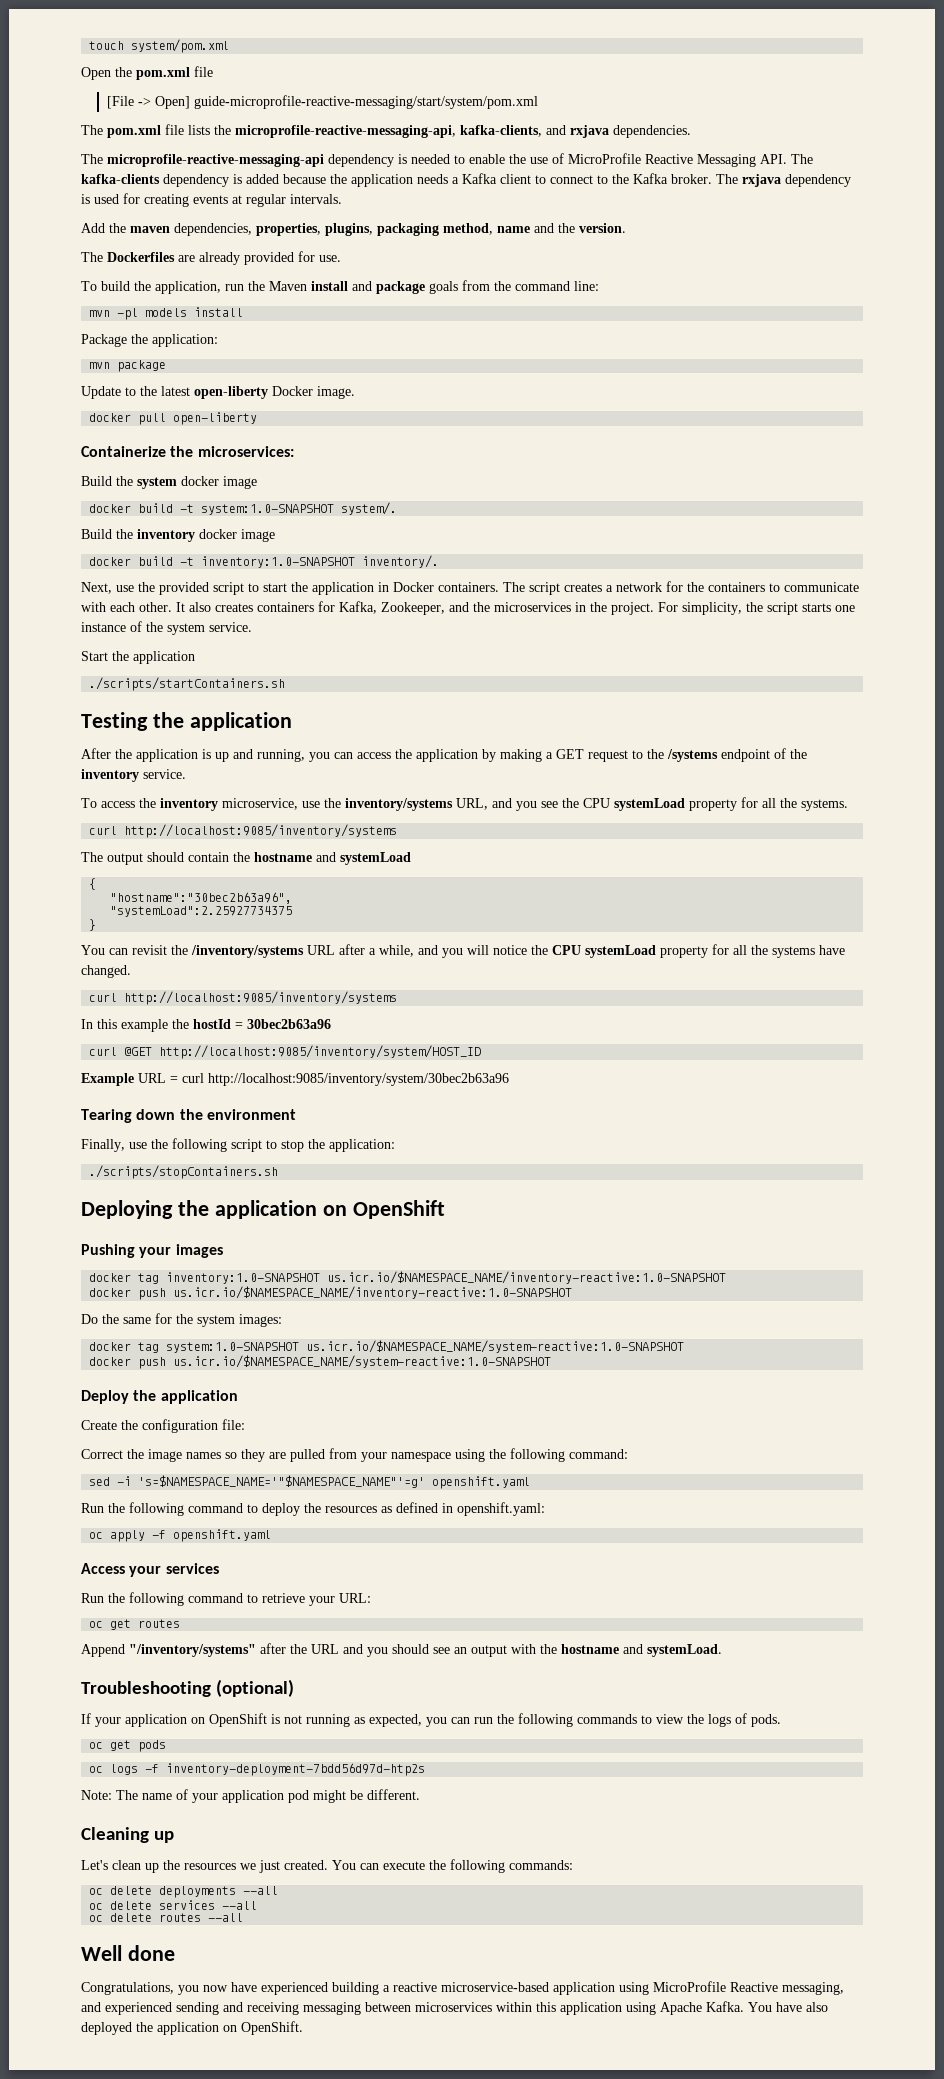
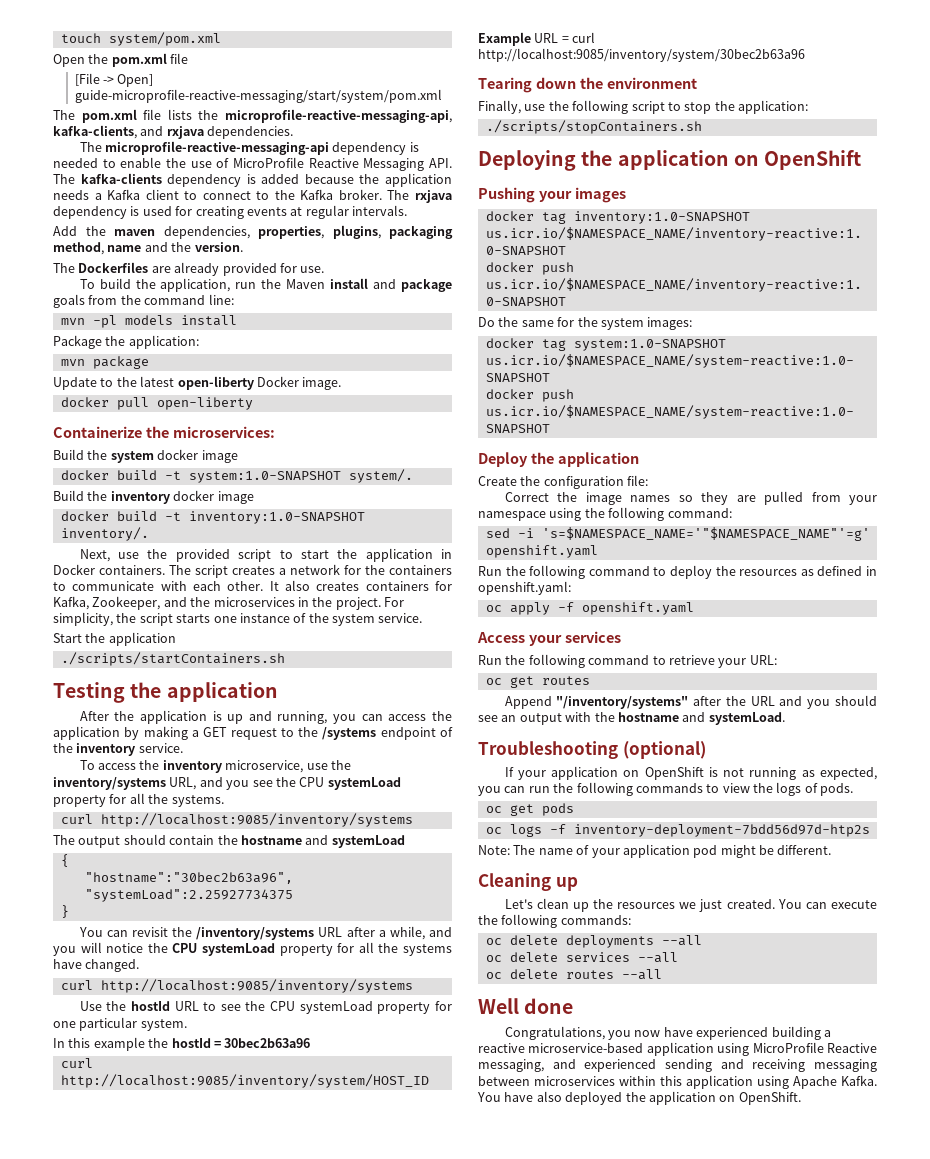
+ Use the hostId URL to see the CPU systemLoad property for one particular system.
- curl @GET http://localhost:9085/inventory/system/HOST_ID
+ curl http://localhost:9085/inventory/system/HOST_ID

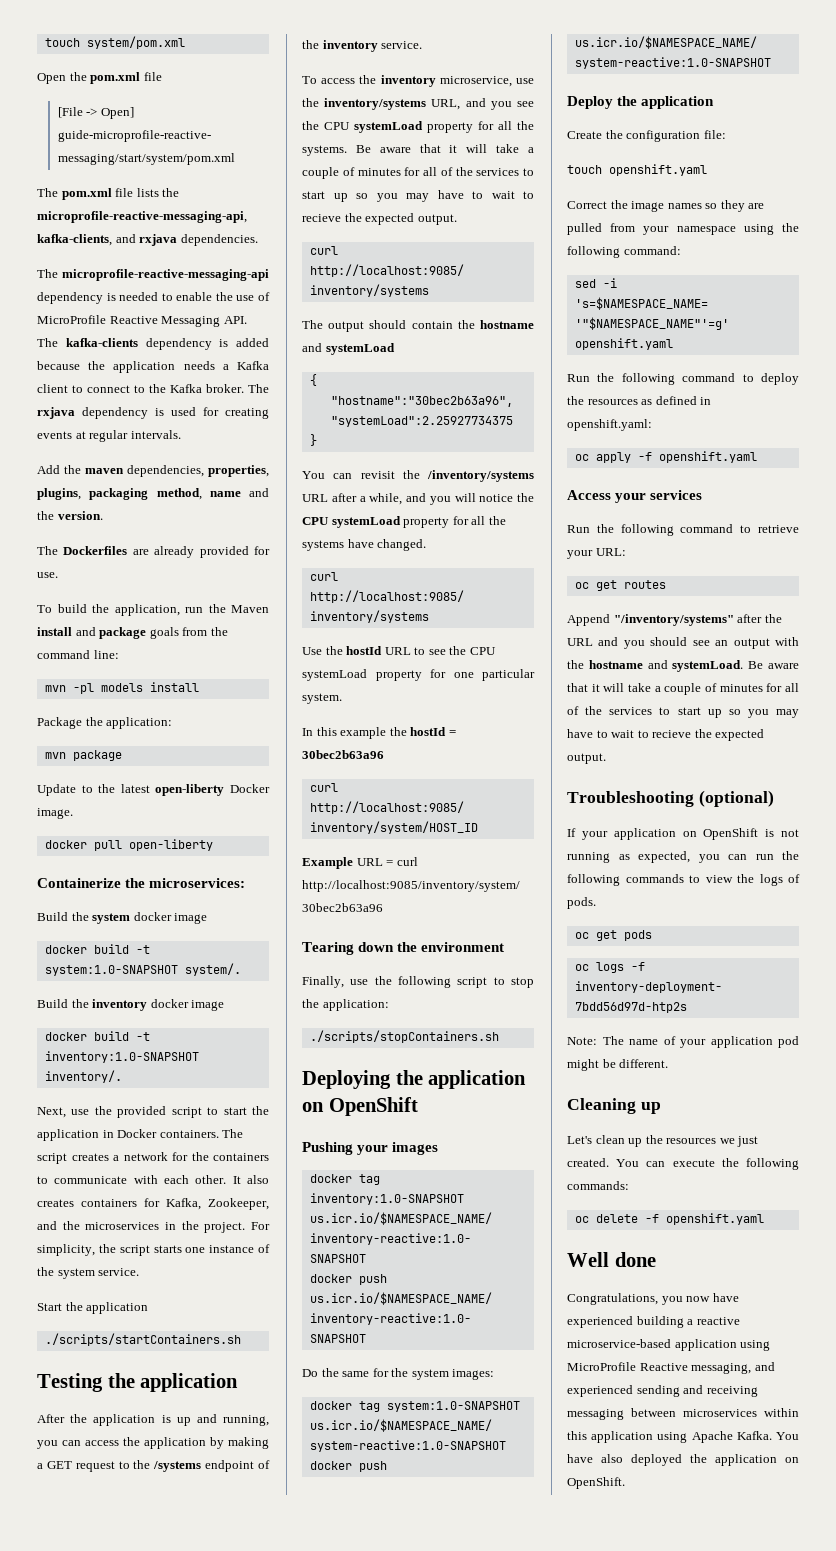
- To access the inventory microservice, use the inventory/systems URL, and you see the CPU systemLoad property for all the systems.
+ To access the inventory microservice, use the inventory/systems URL, and you see the CPU systemLoad property for all the systems. Be aware that it will take a couple of minutes for all of the services to start up so you may have to wait to recieve the expected output.
+ touch openshift.yaml
- Append "/inventory/systems" after the URL and you should see an output with the hostname and systemLoad.
+ Append "/inventory/systems" after the URL and you should see an output with the hostname and systemLoad. Be aware that it will take a couple of minutes for all of the services to start up so you may have to wait to recieve the expected output.
- oc delete deployments --all
- oc delete services --all
- oc delete routes --all
+ oc delete -f openshift.yaml

